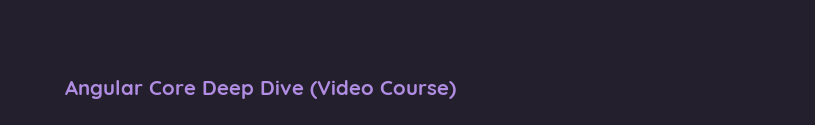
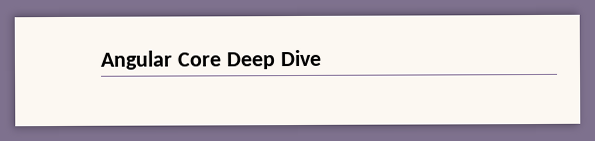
- Angular Core Deep Dive (Video Course)
+ Angular Core Deep Dive

